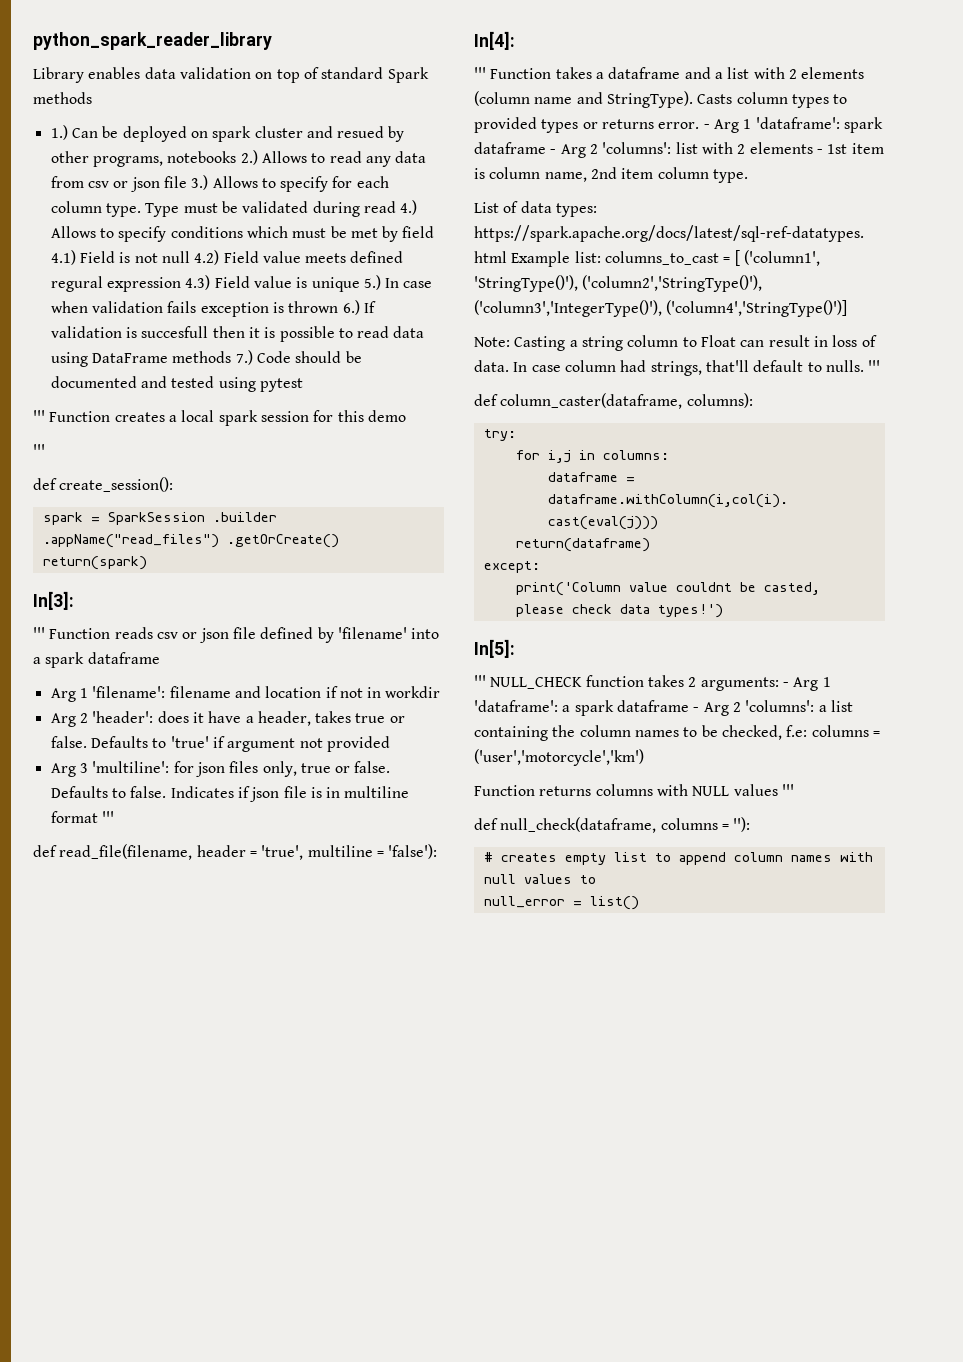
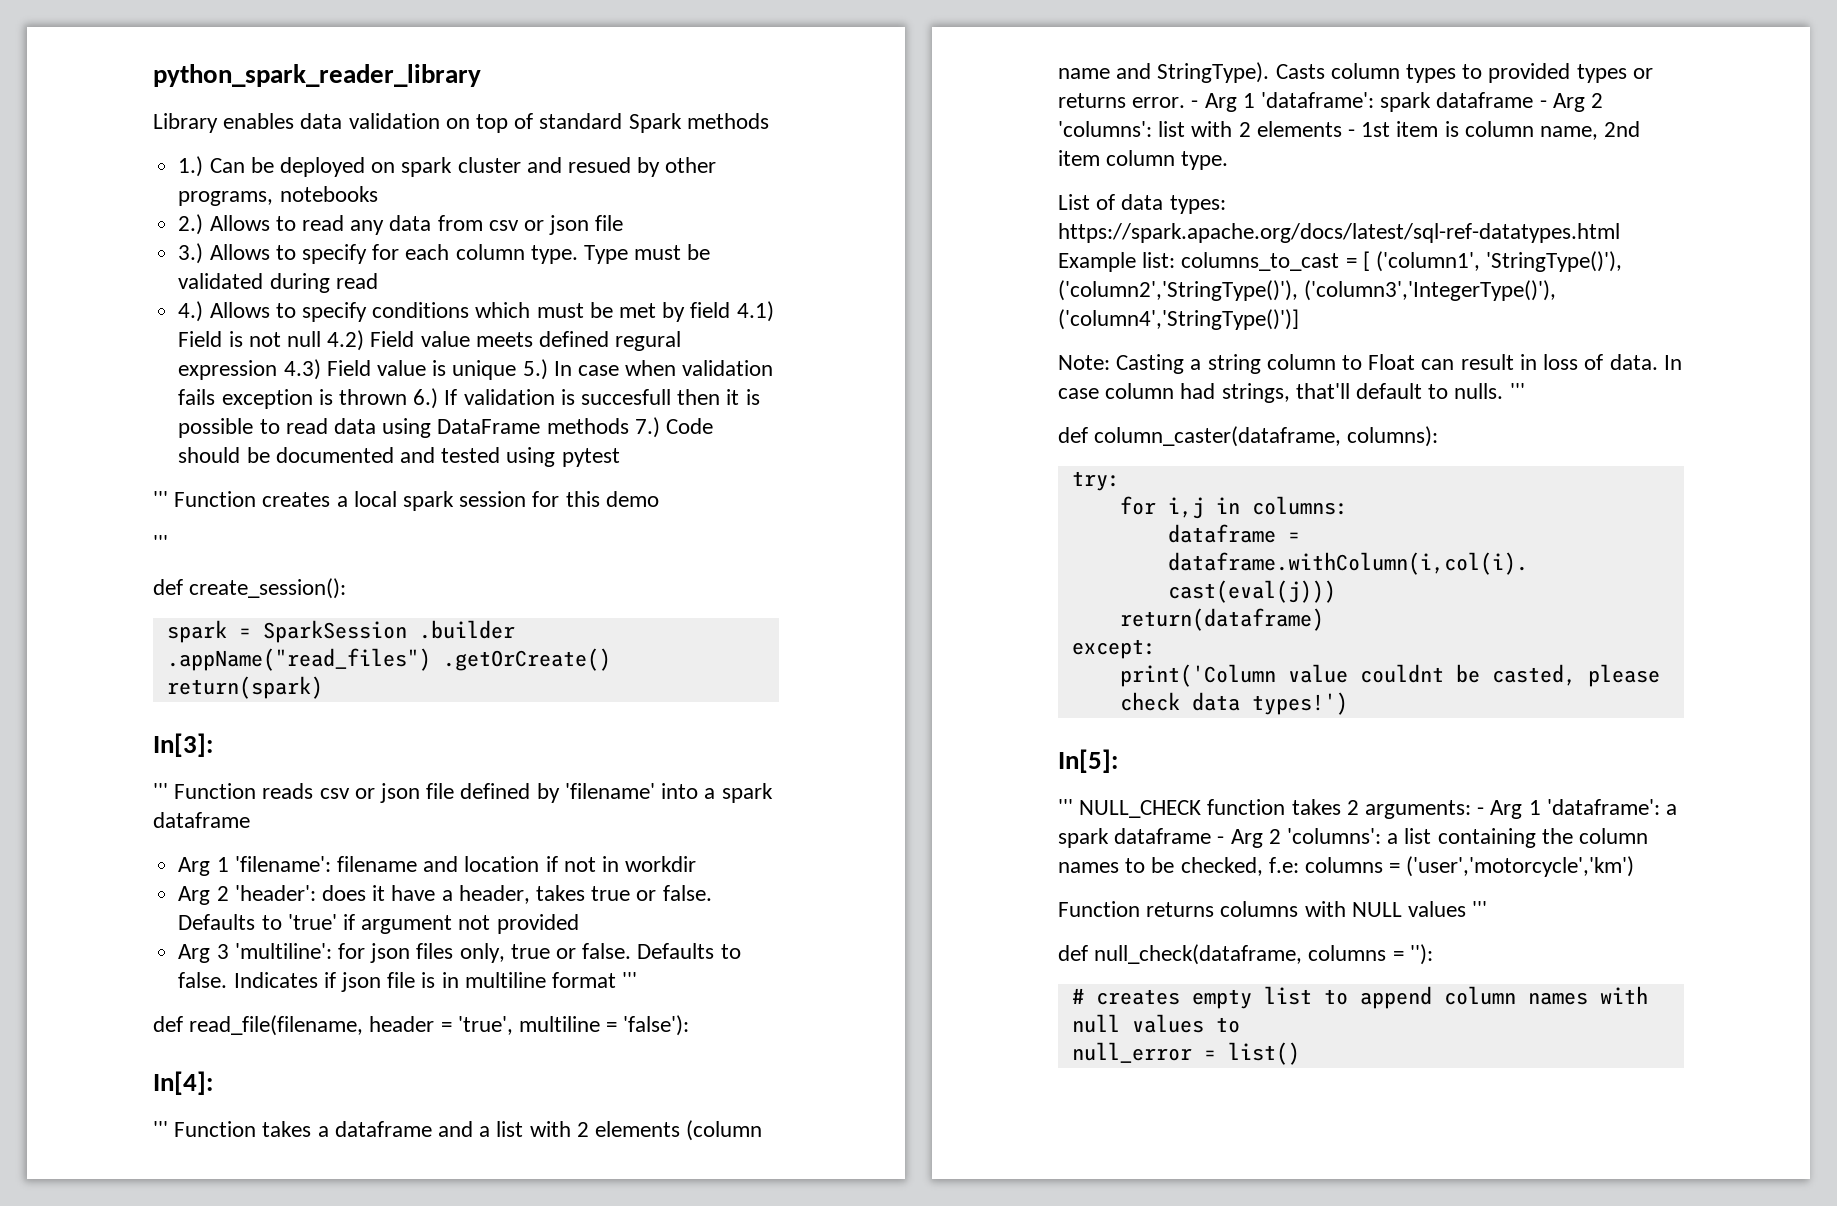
- 1.) Can be deployed on spark cluster and resued by other programs, notebooks 2.) Allows to read any data from csv or json file 3.) Allows to specify for each column type.
+ 1.) Can be deployed on spark cluster and resued by other programs, notebooks
+ 2.) Allows to read any data from csv or json file
+ 3.) Allows to specify for each column type.
- Type must be validated during read 4.) Allows to specify conditions which must be met by field 4.1) Field is not null 4.2) Field value meets defined regural expression 4.3) Field value is unique 5.) In case when validation fails exception is thrown 6.) If validation is succesfull then it is possible to read data using DataFrame methods 7.) Code should be documented and tested using pytest
+ Type must be validated during read
+ 4.) Allows to specify conditions which must be met by field 4.1) Field is not null 4.2) Field value meets defined regural expression 4.3) Field value is unique 5.) In case when validation fails exception is thrown 6.) If validation is succesfull then it is possible to read data using DataFrame methods 7.) Code should be documented and tested using pytest

